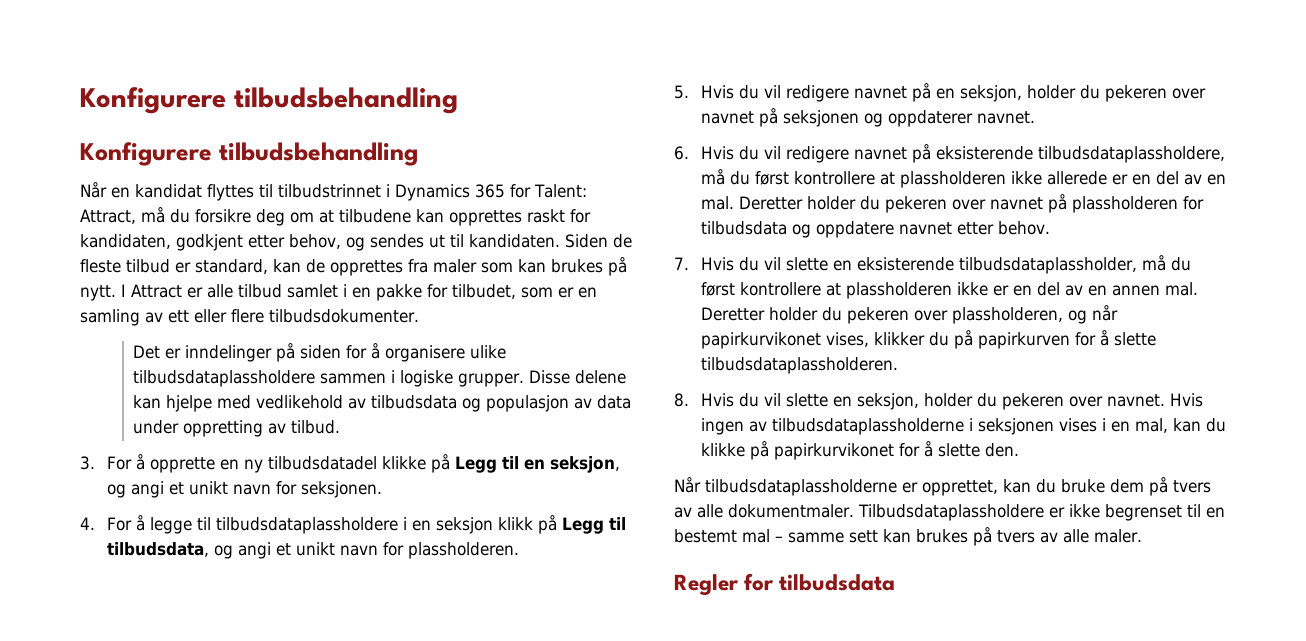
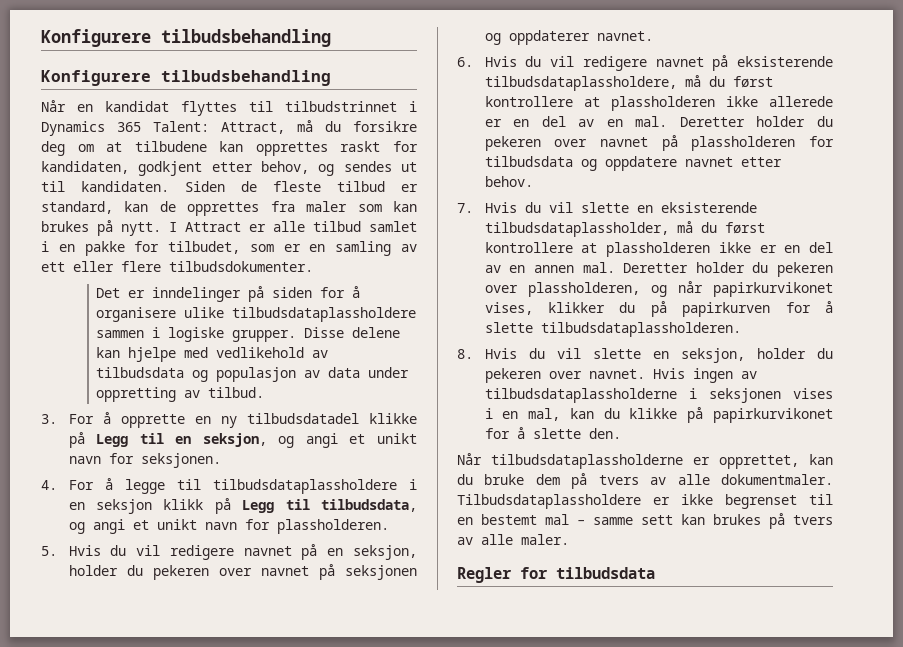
- Når en kandidat flyttes til tilbudstrinnet i Dynamics 365 for Talent: Attract, må du forsikre deg om at tilbudene kan opprettes raskt for kandidaten, godkjent etter behov, og sendes ut til kandidaten.
+ Når en kandidat flyttes til tilbudstrinnet i Dynamics 365 Talent: Attract, må du forsikre deg om at tilbudene kan opprettes raskt for kandidaten, godkjent etter behov, og sendes ut til kandidaten.

